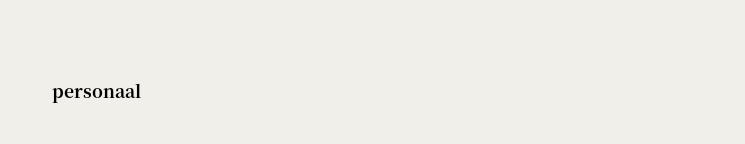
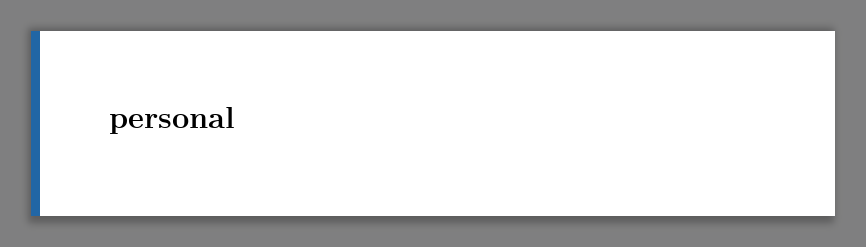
- personaal
+ personal

